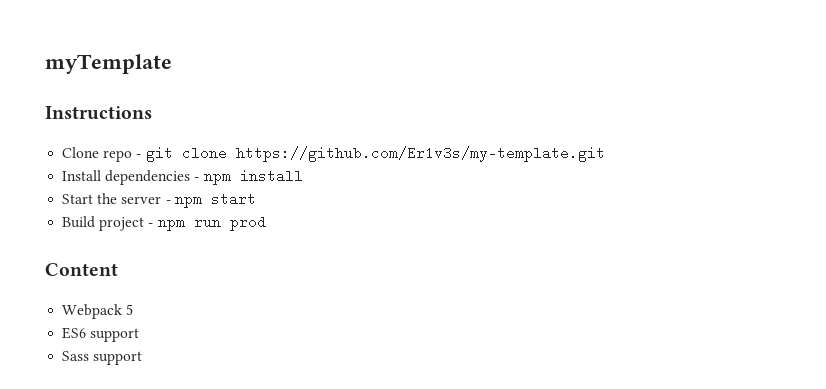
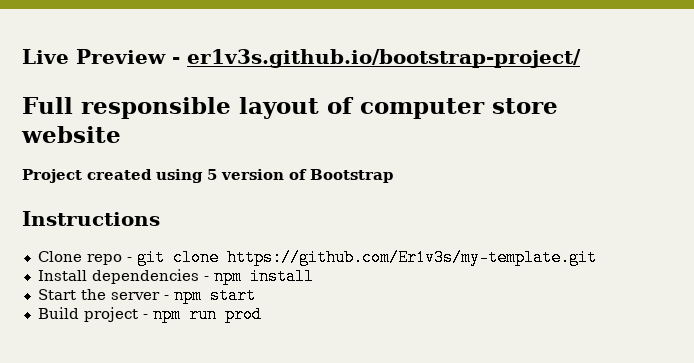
- myTemplate
+ Live Preview - er1v3s.github.io/bootstrap-project/
+ Full responsible layout of computer store website
+ Project created using 5 version of Bootstrap
- Content
- Webpack 5
- ES6 support
- Sass support

